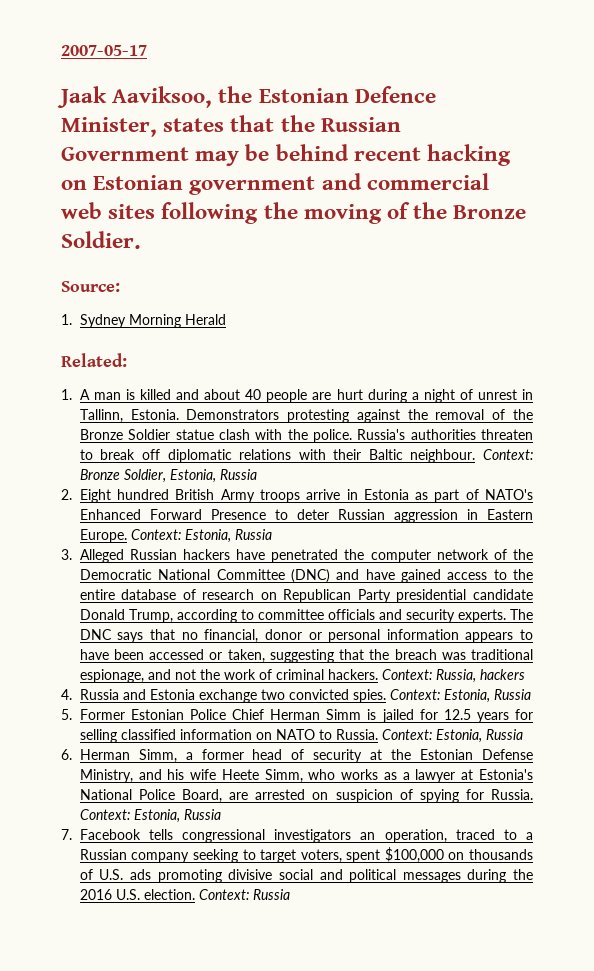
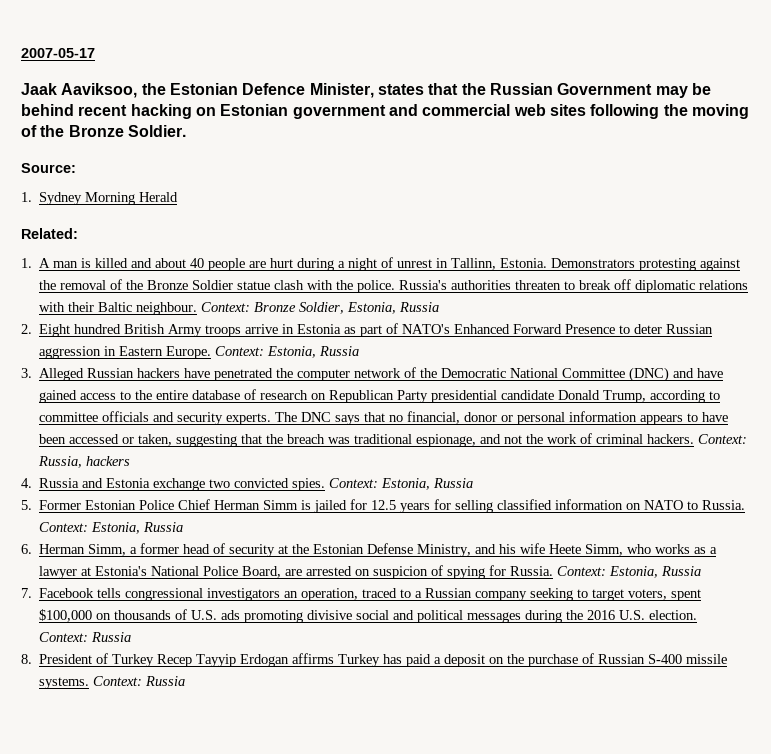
+ 8. President of Turkey Recep Tayyip Erdogan affirms Turkey has paid a deposit on the purchase of Russian S-400 missile systems. Context: Russia

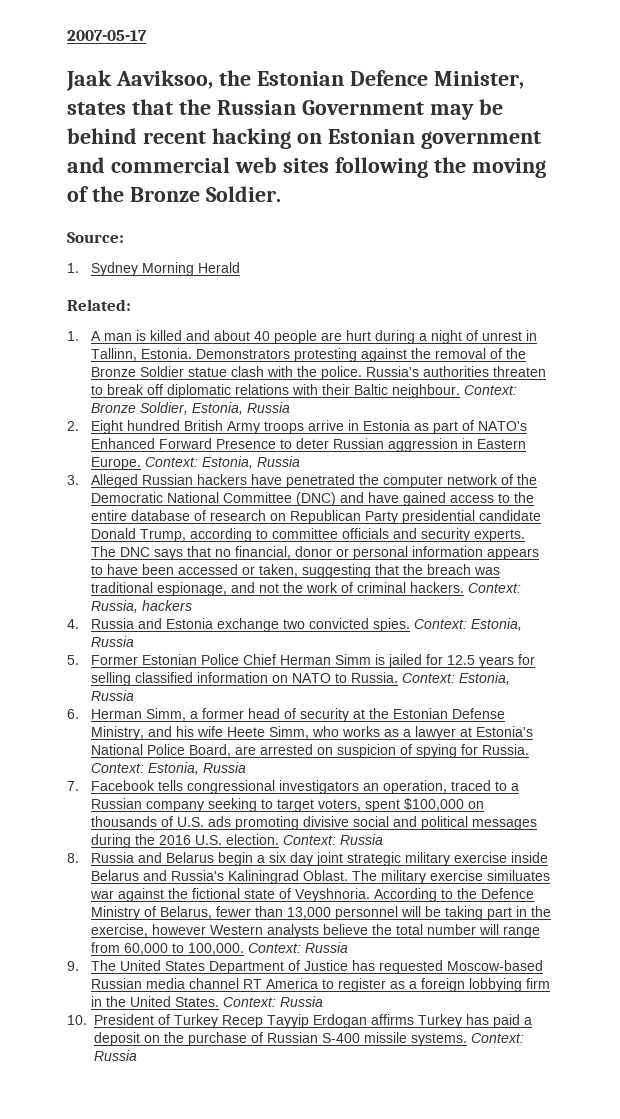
- 8. President of Turkey Recep Tayyip Erdogan affirms Turkey has paid a deposit on the purchase of Russian S-400 missile systems.
+ 8. Russia and Belarus begin a six day joint strategic military exercise inside Belarus and Russia's Kaliningrad Oblast. The military exercise similuates war against the fictional state of Veyshnoria. According to the Defence Ministry of Belarus, fewer than 13,000 personnel will be taking part in the exercise, however Western analysts believe the total number will range from 60,000 to 100,000. Context: Russia
+ 9. The United States Department of Justice has requested Moscow-based Russian media channel RT America to register as a foreign lobbying firm in the United States. Context: Russia
+ 10. President of Turkey Recep Tayyip Erdogan affirms Turkey has paid a deposit on the purchase of Russian S-400 missile systems.

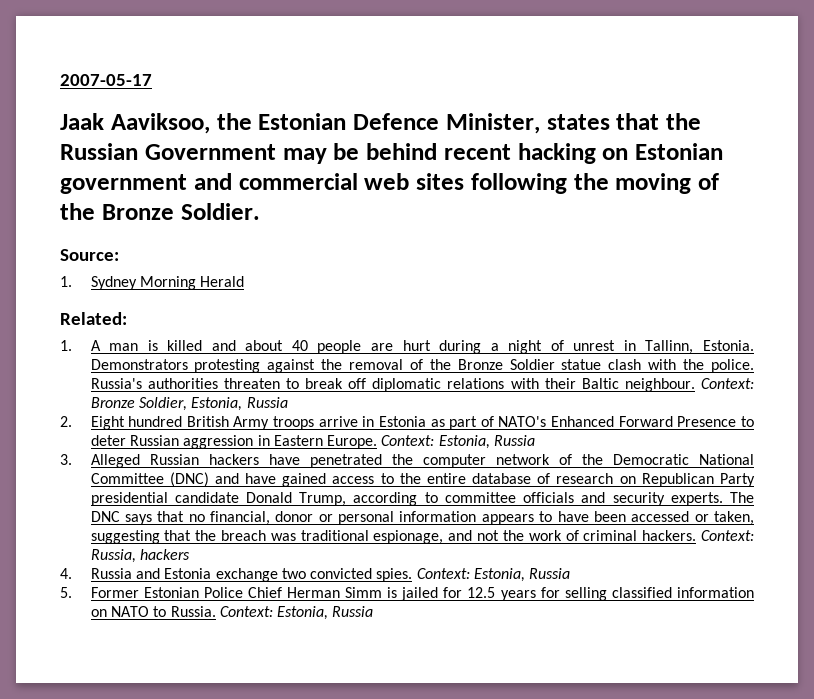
- 6. Herman Simm, a former head of security at the Estonian Defense Ministry, and his wife Heete Simm, who works as a lawyer at Estonia's National Police Board, are arrested on suspicion of spying for Russia. Context: Estonia, Russia
- 7. Facebook tells congressional investigators an operation, traced to a Russian company seeking to target voters, spent $100,000 on thousands of U.S. ads promoting divisive social and political messages during the 2016 U.S. election. Context: Russia
- 8. Russia and Belarus begin a six day joint strategic military exercise inside Belarus and Russia's Kaliningrad Oblast. The military exercise similuates war against the fictional state of Veyshnoria. According to the Defence Ministry of Belarus, fewer than 13,000 personnel will be taking part in the exercise, however Western analysts believe the total number will range from 60,000 to 100,000. Context: Russia
- 9. The United States Department of Justice has requested Moscow-based Russian media channel RT America to register as a foreign lobbying firm in the United States. Context: Russia
- 10. President of Turkey Recep Tayyip Erdogan affirms Turkey has paid a deposit on the purchase of Russian S-400 missile systems. Context: Russia

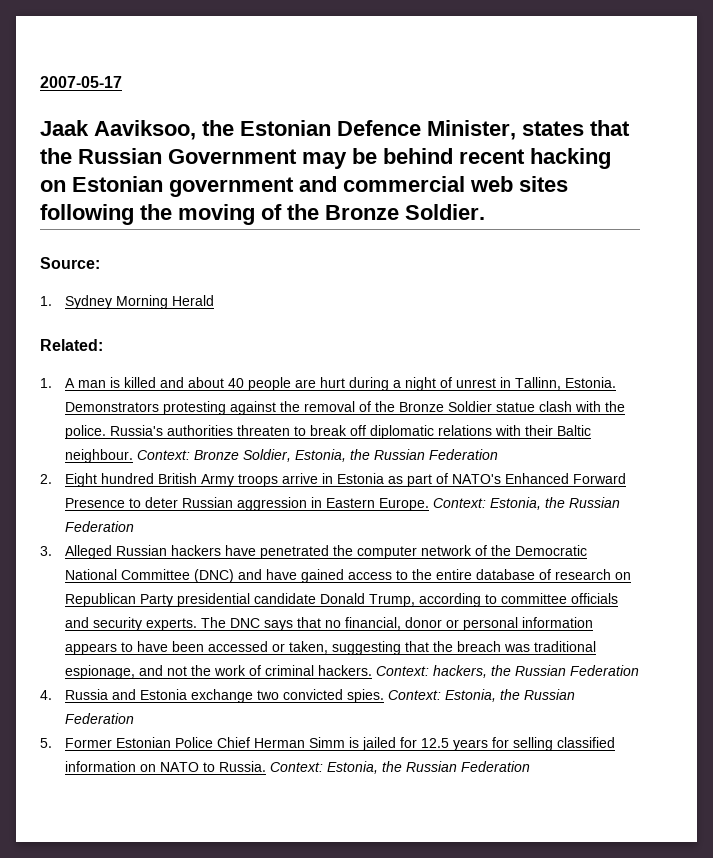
- Context: Bronze Soldier, Estonia, Russia
+ Context: Bronze Soldier, Estonia, the Russian Federation
- 2. Eight hundred British Army troops arrive in Estonia as part of NATO's Enhanced Forward Presence to deter Russian aggression in Eastern Europe. Context: Estonia, Russia
+ 2. Eight hundred British Army troops arrive in Estonia as part of NATO's Enhanced Forward Presence to deter Russian aggression in Eastern Europe. Context: Estonia, the Russian Federation
- Context: Russia, hackers
+ Context: hackers, the Russian Federation
- 4. Russia and Estonia exchange two convicted spies. Context: Estonia, Russia
+ 4. Russia and Estonia exchange two convicted spies. Context: Estonia, the Russian Federation
- 5. Former Estonian Police Chief Herman Simm is jailed for 12.5 years for selling classified information on NATO to Russia. Context: Estonia, Russia
+ 5. Former Estonian Police Chief Herman Simm is jailed for 12.5 years for selling classified information on NATO to Russia. Context: Estonia, the Russian Federation

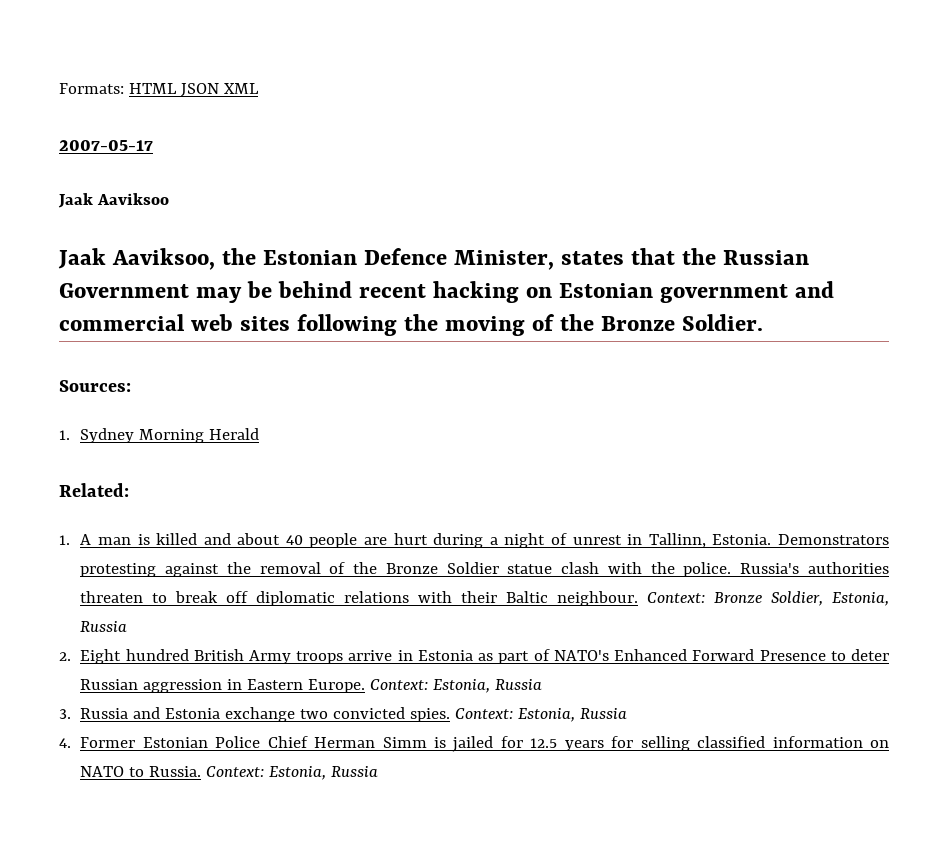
+ Formats: HTML JSON XML
+ Jaak Aaviksoo
- Source:
+ Sources:
- Context: Bronze Soldier, Estonia, the Russian Federation
+ Context: Bronze Soldier, Estonia, Russia
- 2. Eight hundred British Army troops arrive in Estonia as part of NATO's Enhanced Forward Presence to deter Russian aggression in Eastern Europe. Context: Estonia, the Russian Federation
- 3. Alleged Russian hackers have penetrated the computer network of the Democratic National Committee (DNC) and have gained access to the entire database of research on Republican Party presidential candidate Donald Trump, according to committee officials and security experts. The DNC says that no financial, donor or personal information appears to have been accessed or taken, suggesting that the breach was traditional espionage, and not the work of criminal hackers. Context: hackers, the Russian Federation
- 4. Russia and Estonia exchange two convicted spies. Context: Estonia, the Russian Federation
- 5. Former Estonian Police Chief Herman Simm is jailed for 12.5 years for selling classified information on NATO to Russia. Context: Estonia, the Russian Federation
+ 2. Eight hundred British Army troops arrive in Estonia as part of NATO's Enhanced Forward Presence to deter Russian aggression in Eastern Europe. Context: Estonia, Russia
+ 3. Russia and Estonia exchange two convicted spies. Context: Estonia, Russia
+ 4. Former Estonian Police Chief Herman Simm is jailed for 12.5 years for selling classified information on NATO to Russia. Context: Estonia, Russia

